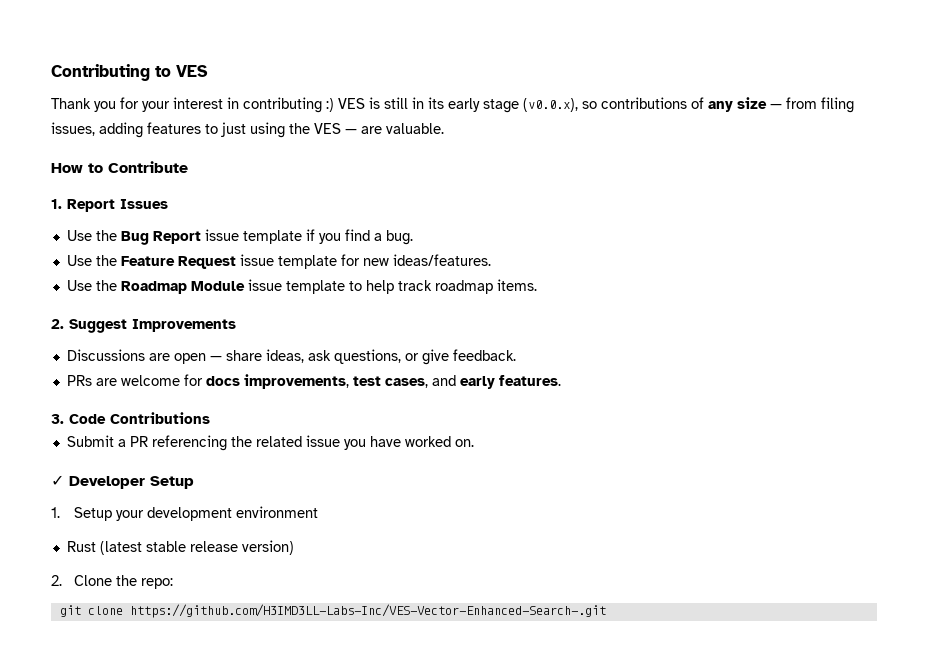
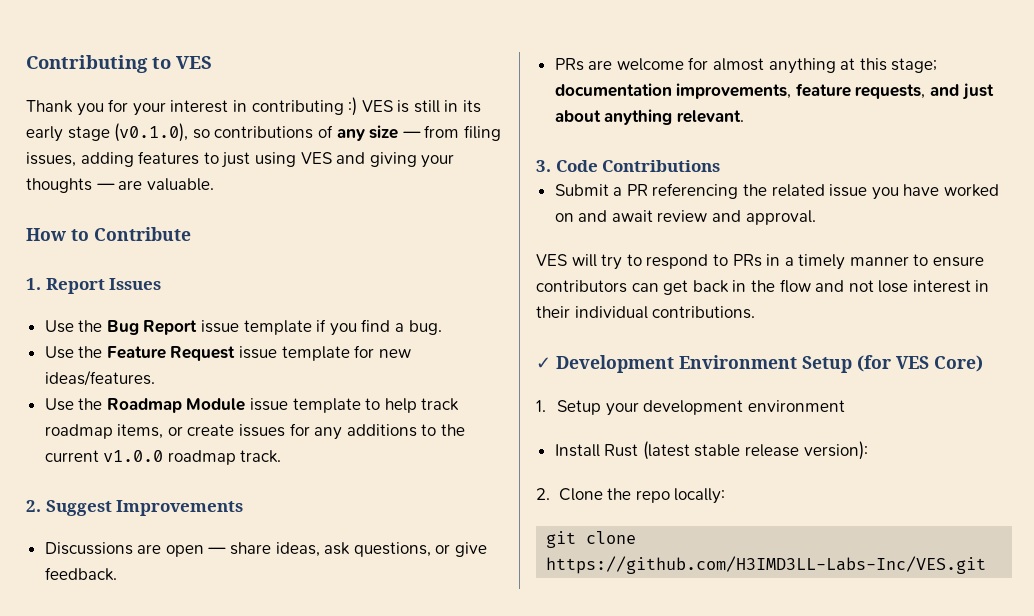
- Thank you for your interest in contributing :) VES is still in its early stage (v0.0.x), so contributions of any size — from filing issues, adding features to just using the VES — are valuable.
+ Thank you for your interest in contributing :) VES is still in its early stage (v0.1.0), so contributions of any size — from filing issues, adding features to just using VES and giving your thoughts — are valuable.
- Use the Roadmap Module issue template to help track roadmap items.
+ Use the Roadmap Module issue template to help track roadmap items, or create issues for any additions to the current v1.0.0 roadmap track.
- PRs are welcome for docs improvements, test cases, and early features.
+ PRs are welcome for almost anything at this stage; documentation improvements, feature requests, and just about anything relevant.
- Submit a PR referencing the related issue you have worked on.
+ Submit a PR referencing the related issue you have worked on and await review and approval.
+ VES will try to respond to PRs in a timely manner to ensure contributors can get back in the flow and not lose interest in their individual contributions.
- ✓ Developer Setup
+ ✓ Development Environment Setup (for VES Core)
- Rust (latest stable release version)
+ Install Rust (latest stable release version):
- 2. Clone the repo:
+ 2. Clone the repo locally:
- git clone https://github.com/H3IMD3LL-Labs-Inc/VES-Vector-Enhanced-Search-.git
+ git clone https://github.com/H3IMD3LL-Labs-Inc/VES.git

